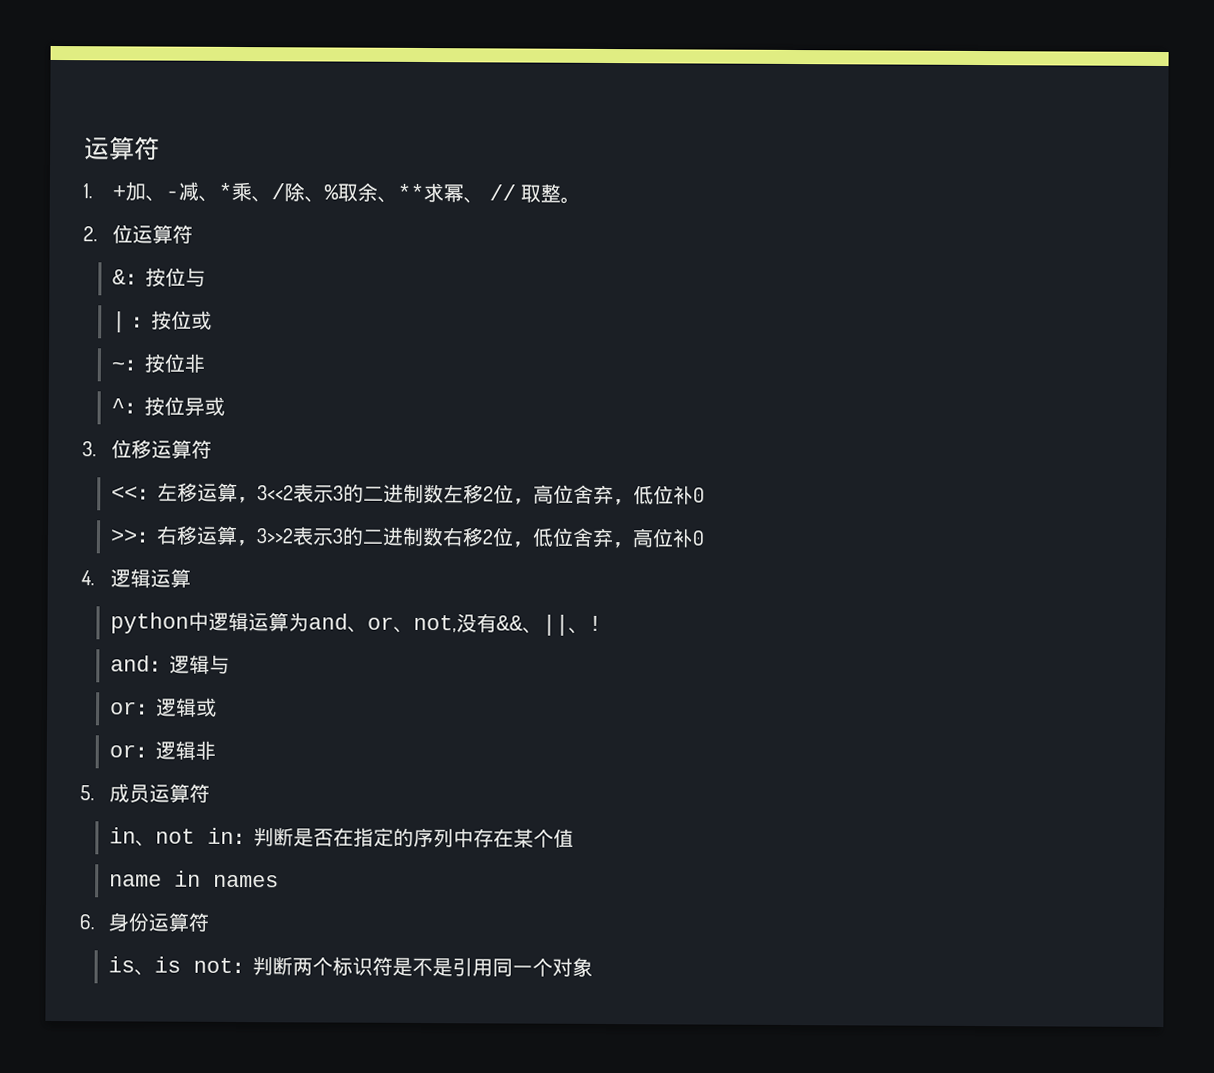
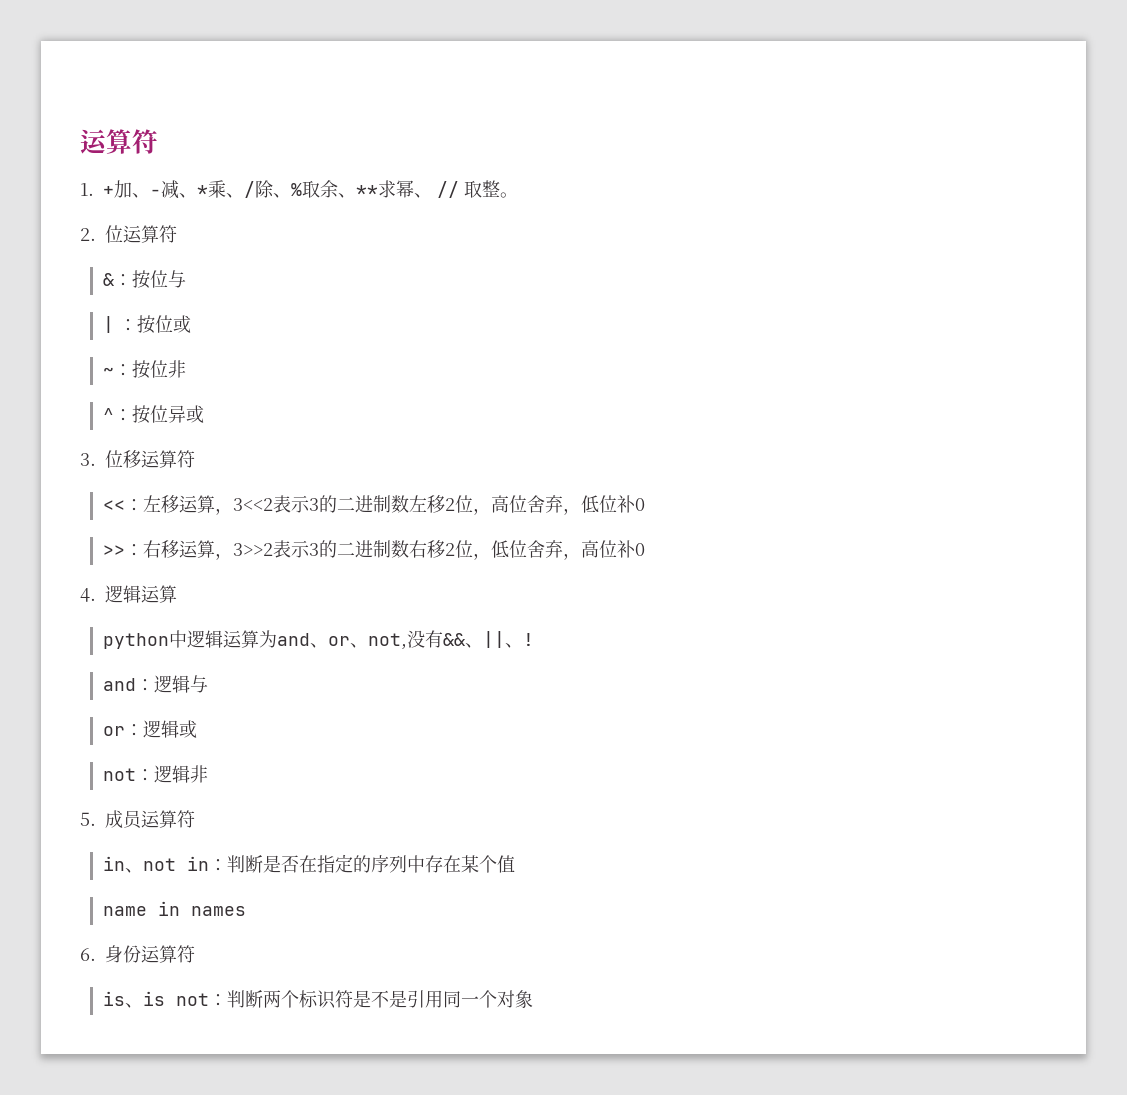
- or：逻辑非
+ not：逻辑非

